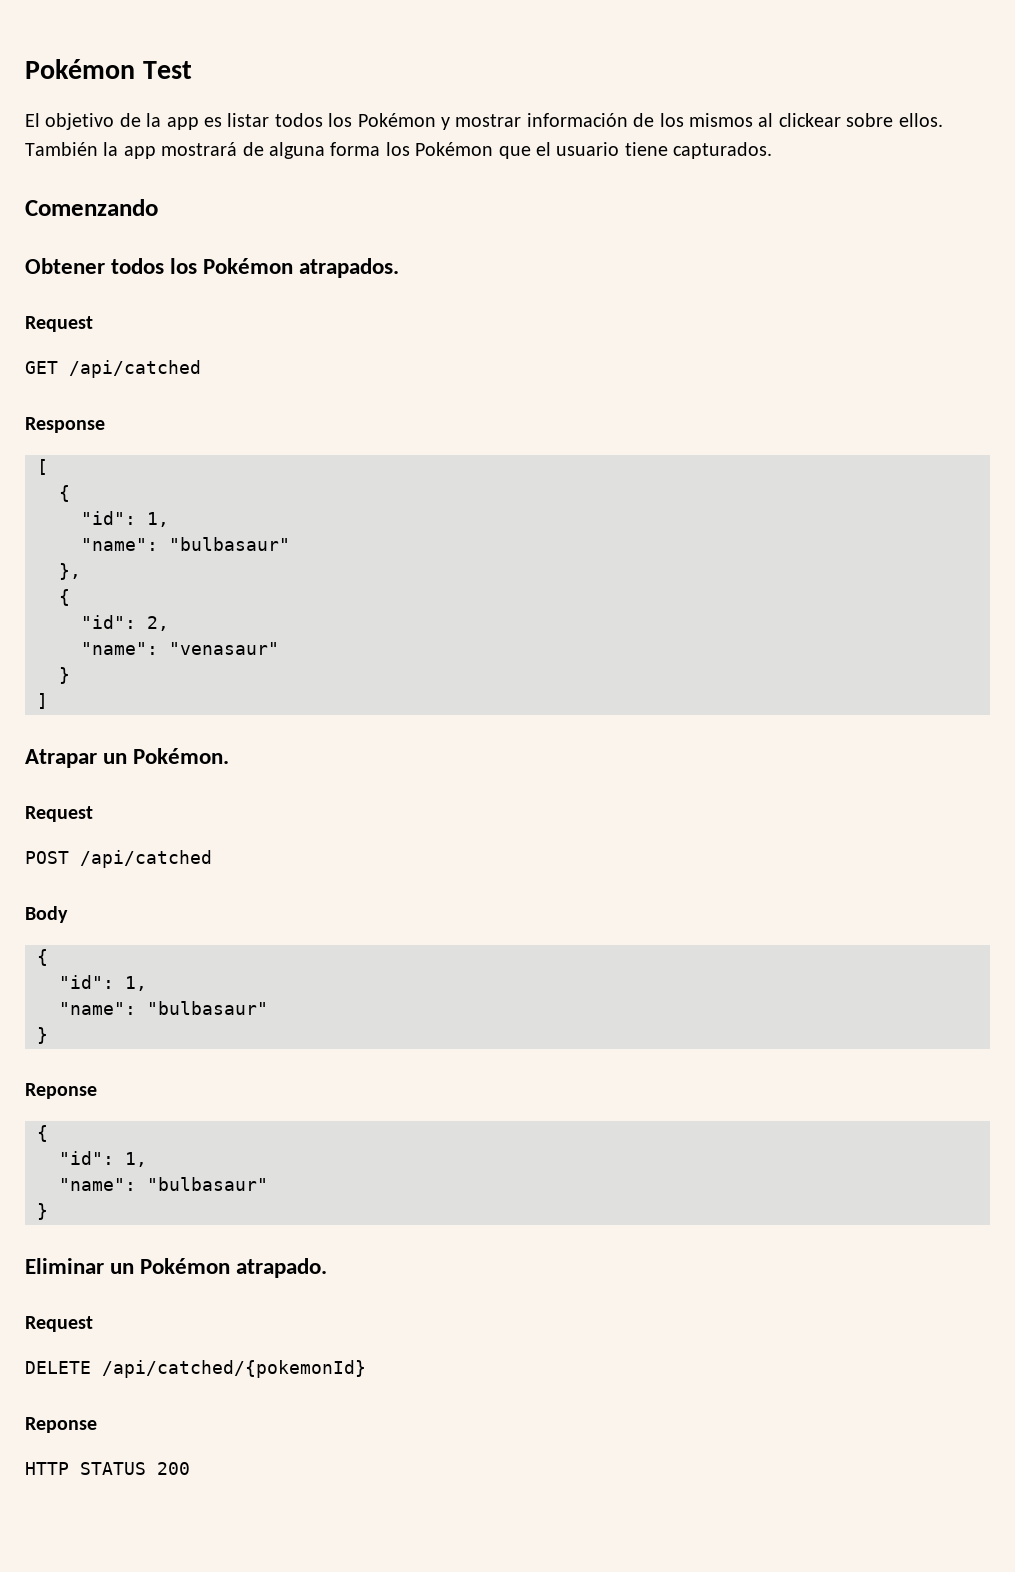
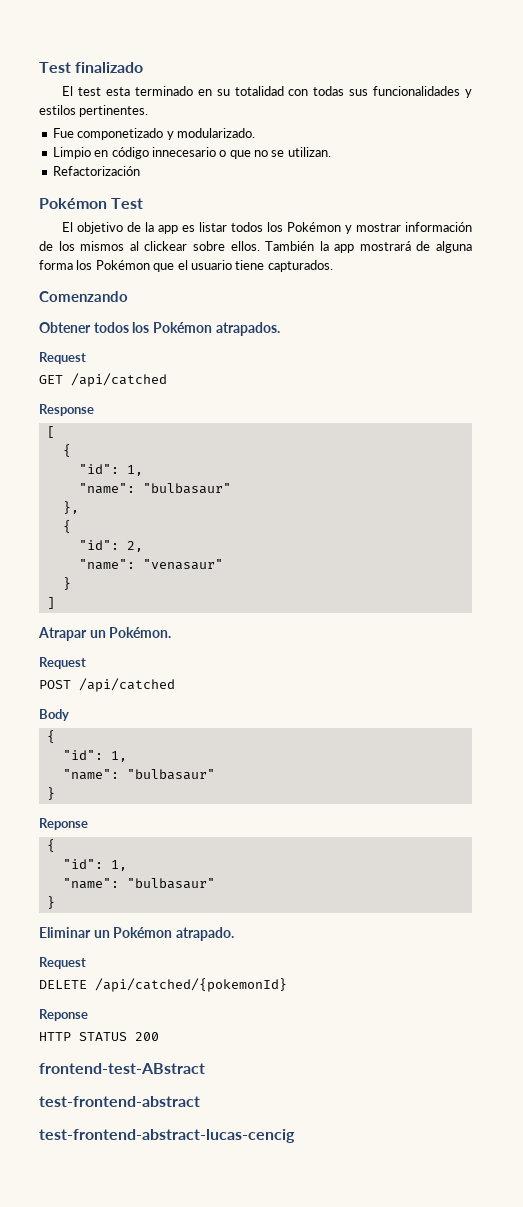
+ Test finalizado
+ El test esta terminado en su totalidad con todas sus funcionalidades y estilos pertinentes.
+ Fue componetizado y modularizado.
+ Limpio en código innecesario o que no se utilizan.
+ Refactorización
+ frontend-test-ABstract
+ test-frontend-abstract
+ test-frontend-abstract-lucas-cencig

